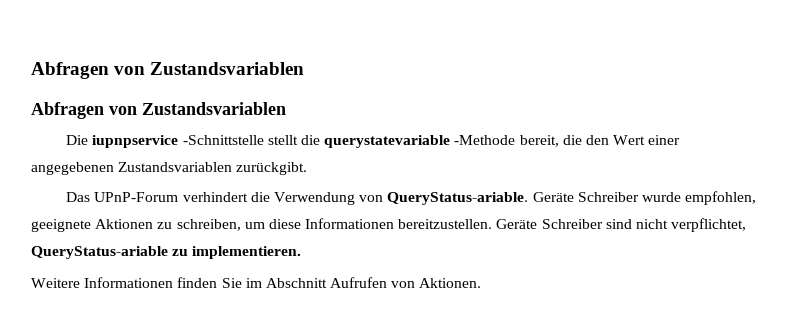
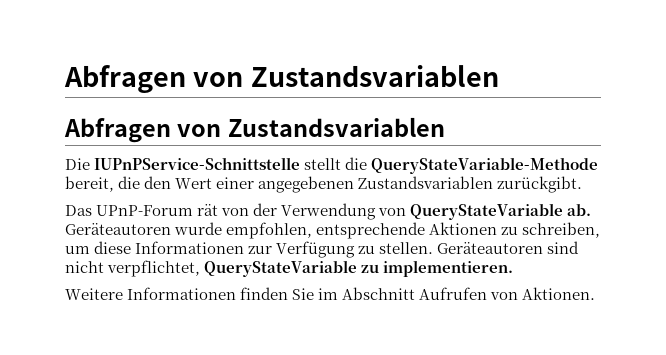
- Die iupnpservice -Schnittstelle stellt die querystatevariable -Methode bereit, die den Wert einer angegebenen Zustandsvariablen zurückgibt.
+ Die IUPnPService-Schnittstelle stellt die QueryStateVariable-Methode bereit, die den Wert einer angegebenen Zustandsvariablen zurückgibt.
- Das UPnP-Forum verhindert die Verwendung von QueryStatus-ariable. Geräte Schreiber wurde empfohlen, geeignete Aktionen zu schreiben, um diese Informationen bereitzustellen. Geräte Schreiber sind nicht verpflichtet, QueryStatus-ariable zu implementieren.
+ Das UPnP-Forum rät von der Verwendung von QueryStateVariable ab. Geräteautoren wurde empfohlen, entsprechende Aktionen zu schreiben, um diese Informationen zur Verfügung zu stellen. Geräteautoren sind nicht verpflichtet, QueryStateVariable zu implementieren.

